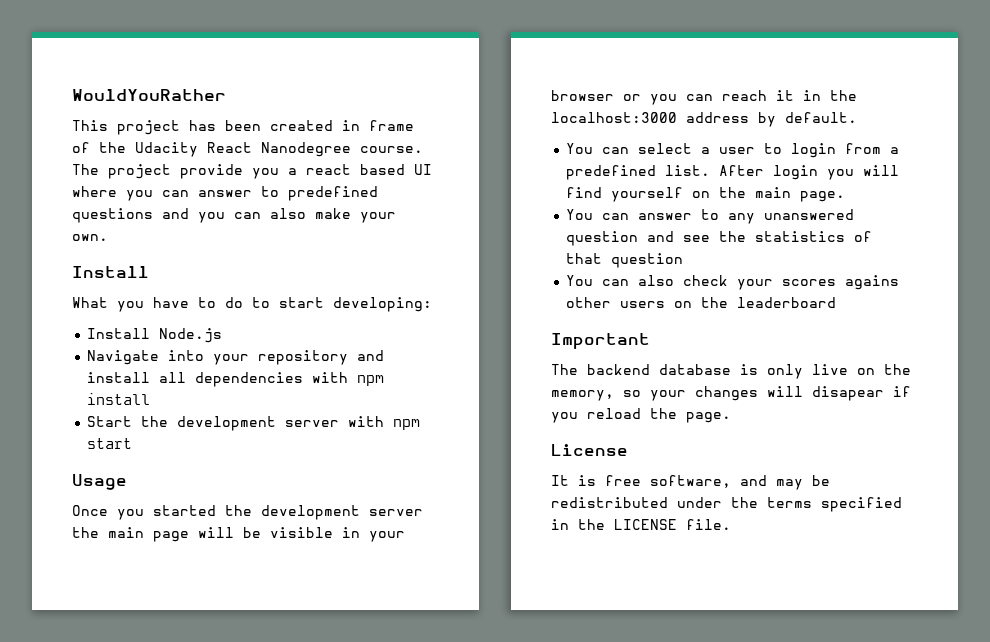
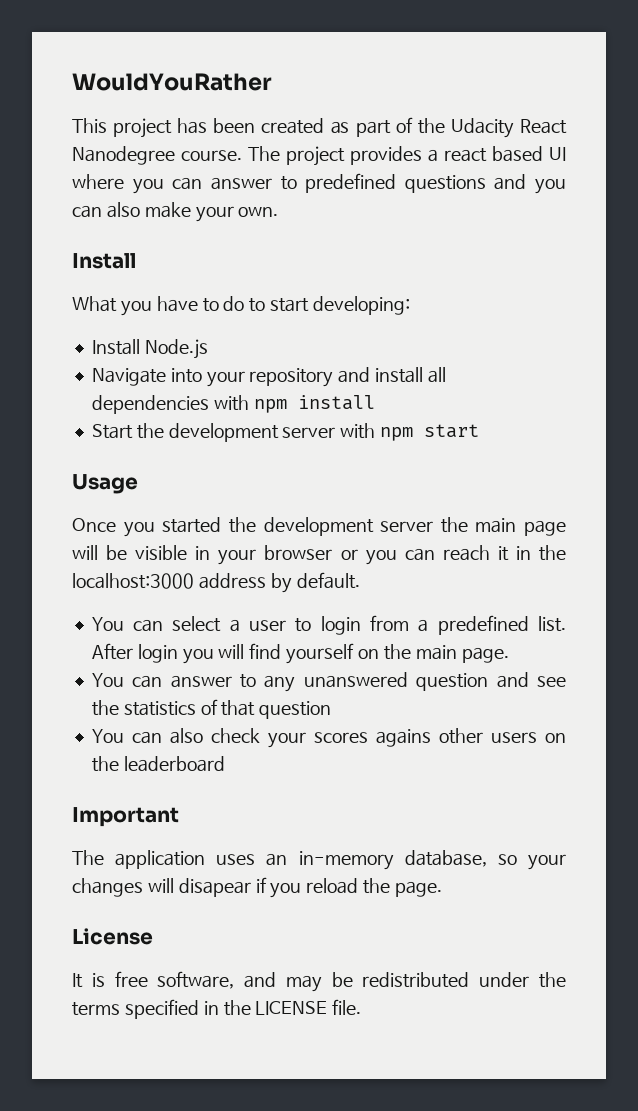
- This project has been created in frame of the Udacity React Nanodegree course.
+ This project has been created as part of the Udacity React Nanodegree course.
- The project provide you a react based UI where you can answer to predefined questions and you can also make your own.
+ The project provides a react based UI where you can answer to predefined questions and you can also make your own.
- The backend database is only live on the memory, so your changes will disapear if you reload the page.
+ The application uses an in-memory database, so your changes will disapear if you reload the page.

